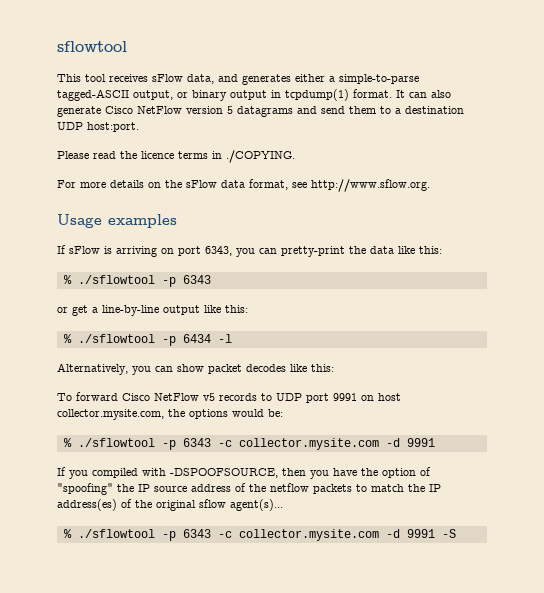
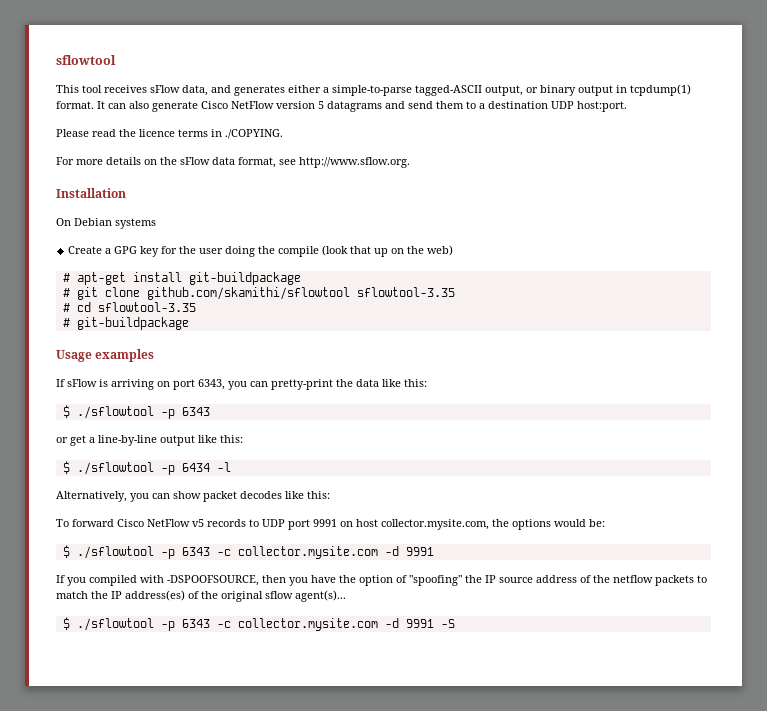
+ Installation
+ On Debian systems
+ Create a GPG key for the user doing the compile (look that up on the web)
+ # apt-get install git-buildpackage
+ # git clone github.com/skamithi/sflowtool sflowtool-3.35
+ # cd sflowtool-3.35
+ # git-buildpackage
  If sFlow is arriving on port 6343, you can pretty-print the data like this:
- % ./sflowtool -p 6343
+ $ ./sflowtool -p 6343
- % ./sflowtool -p 6434 -l
+ $ ./sflowtool -p 6434 -l
  To forward Cisco NetFlow v5 records to UDP port 9991 on host collector.mysite.com, the options would be:
- % ./sflowtool -p 6343 -c collector.mysite.com -d 9991
+ $ ./sflowtool -p 6343 -c collector.mysite.com -d 9991
- % ./sflowtool -p 6343 -c collector.mysite.com -d 9991 -S
+ $ ./sflowtool -p 6343 -c collector.mysite.com -d 9991 -S

